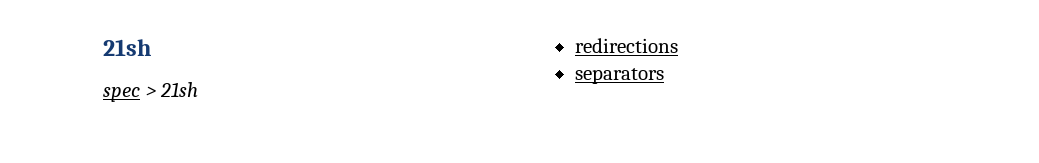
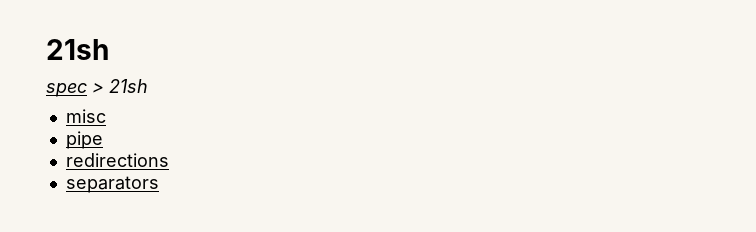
+ misc
+ pipe

